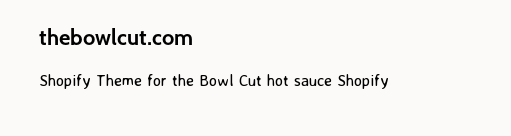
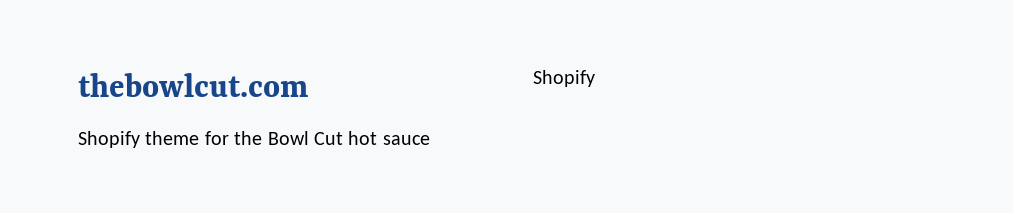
- Shopify Theme for the Bowl Cut hot sauce Shopify
+ Shopify theme for the Bowl Cut hot sauce Shopify

